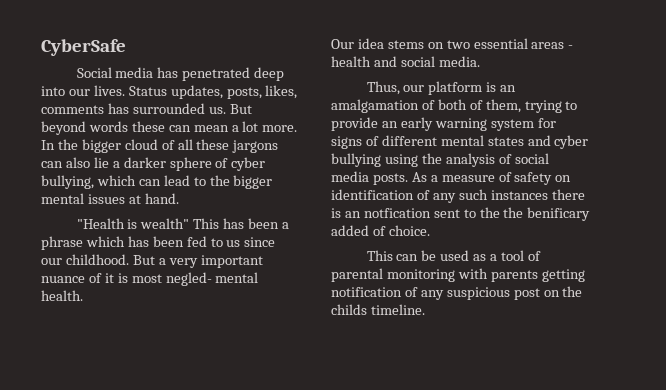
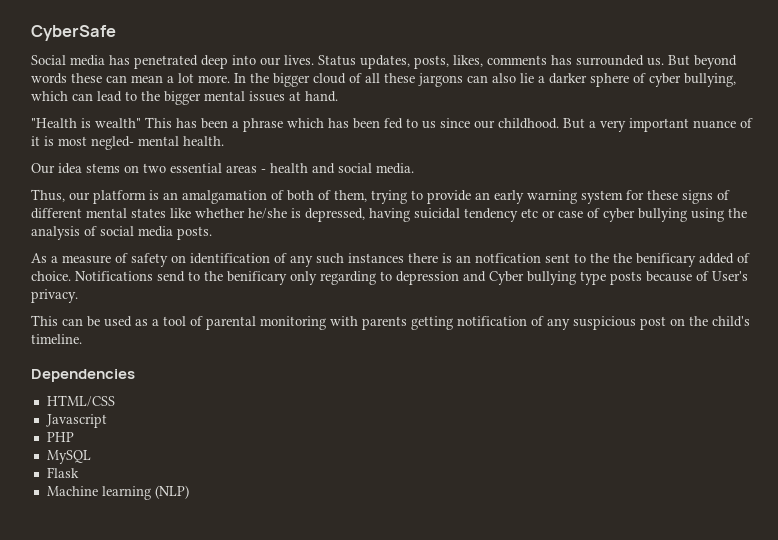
- Thus, our platform is an amalgamation of both of them, trying to provide an early warning system for signs of different mental states and cyber bullying using the analysis of social media posts. As a measure of safety on identification of any such instances there is an notfication sent to the the benificary added of choice.
+ Thus, our platform is an amalgamation of both of them, trying to provide an early warning system for these signs of different mental states like whether he/she is depressed, having suicidal tendency etc or case of cyber bullying using the analysis of social media posts.
+ As a measure of safety on identification of any such instances there is an notfication sent to the the benificary added of choice. Notifications send to the benificary only regarding to depression and Cyber bullying type posts because of User's privacy.
- This can be used as a tool of parental monitoring with parents getting notification of any suspicious post on the childs timeline.
+ This can be used as a tool of parental monitoring with parents getting notification of any suspicious post on the child's timeline.
+ Dependencies
+ HTML/CSS
+ Javascript
+ PHP
+ MySQL
+ Flask
+ Machine learning (NLP)

